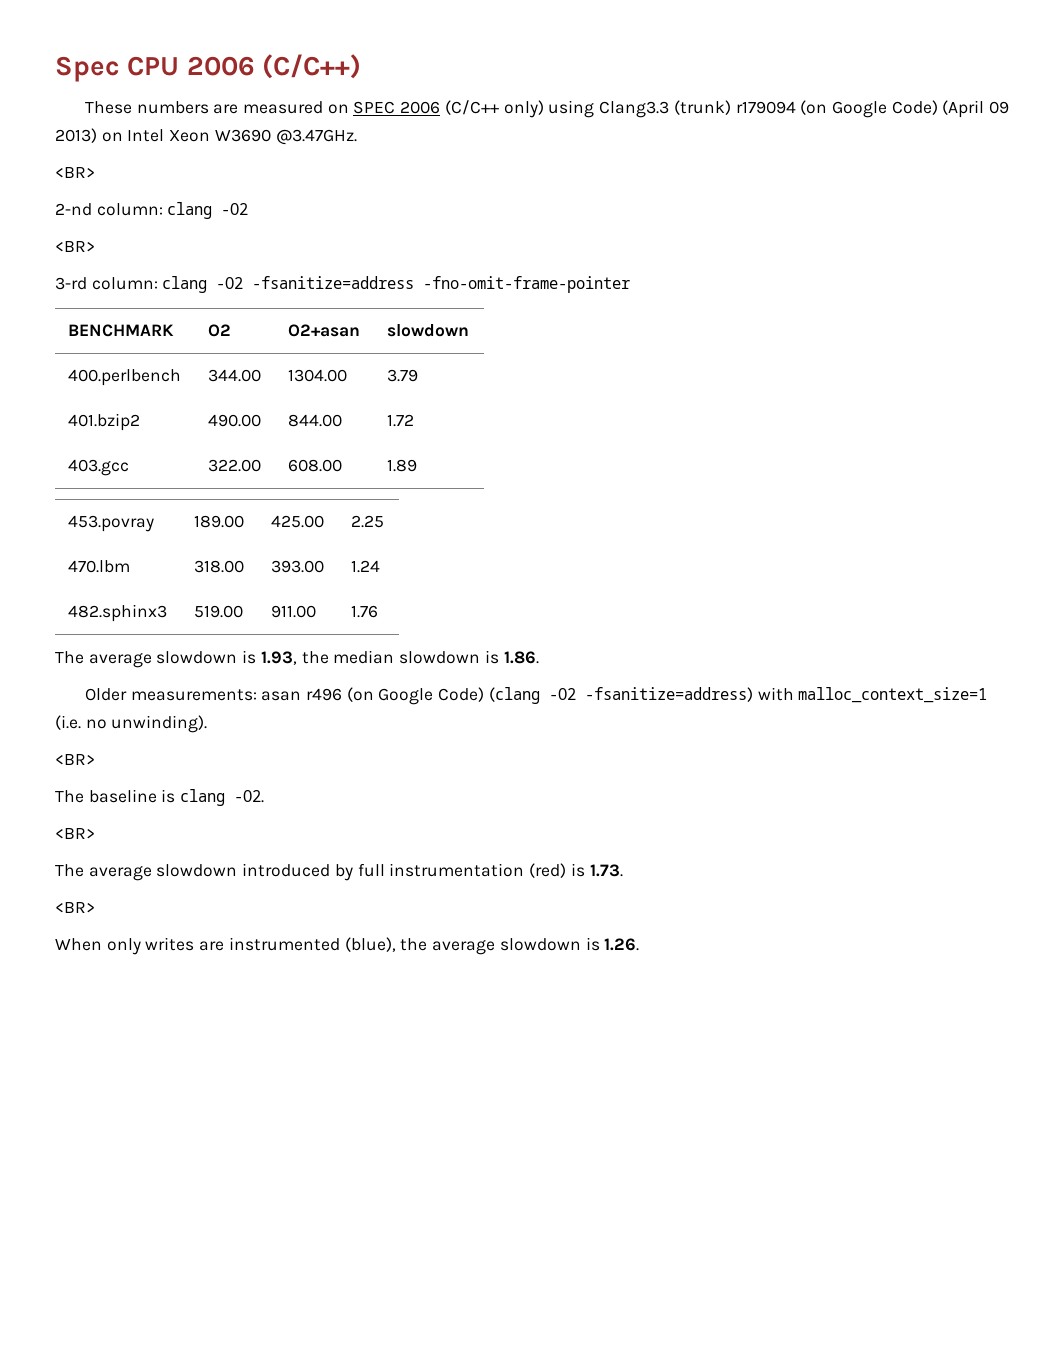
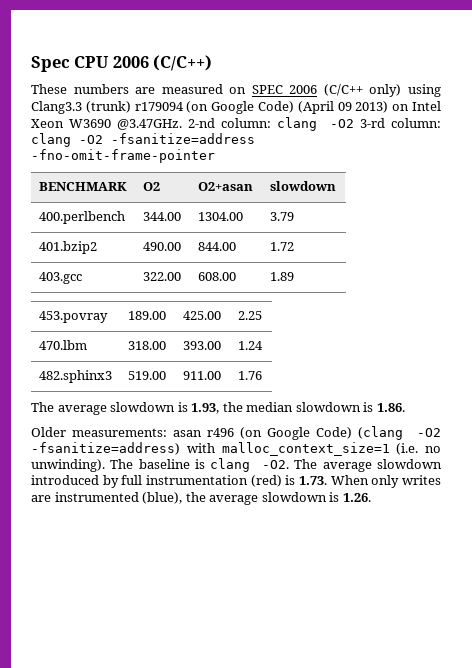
- These numbers are measured on SPEC 2006 (C/C++ only) using Clang3.3 (trunk) r179094 (on Google Code) (April 09 2013) on Intel Xeon W3690 @3.47GHz.
- <BR>
- 2-nd column: clang -O2
- <BR>
- 3-rd column: clang -O2 -fsanitize=address -fno-omit-frame-pointer
+ These numbers are measured on SPEC 2006 (C/C++ only) using Clang3.3 (trunk) r179094 (on Google Code) (April 09 2013) on Intel Xeon W3690 @3.47GHz. 2-nd column: clang -O2 3-rd column: clang -O2 -fsanitize=address -fno-omit-frame-pointer
- Older measurements: asan r496 (on Google Code) (clang -O2 -fsanitize=address) with malloc_context_size=1 (i.e. no unwinding).
- <BR>
- The baseline is clang -O2.
- <BR>
- The average slowdown introduced by full instrumentation (red) is 1.73.
- <BR>
- When only writes are instrumented (blue), the average slowdown is 1.26.
+ Older measurements: asan r496 (on Google Code) (clang -O2 -fsanitize=address) with malloc_context_size=1 (i.e. no unwinding). The baseline is clang -O2. The average slowdown introduced by full instrumentation (red) is 1.73. When only writes are instrumented (blue), the average slowdown is 1.26.

